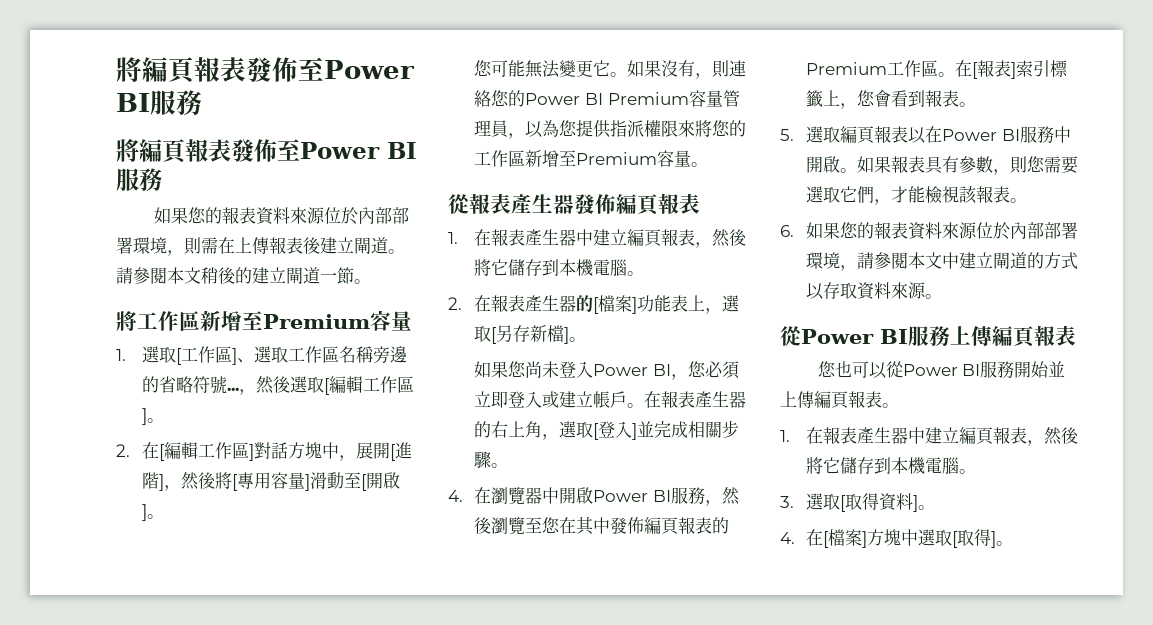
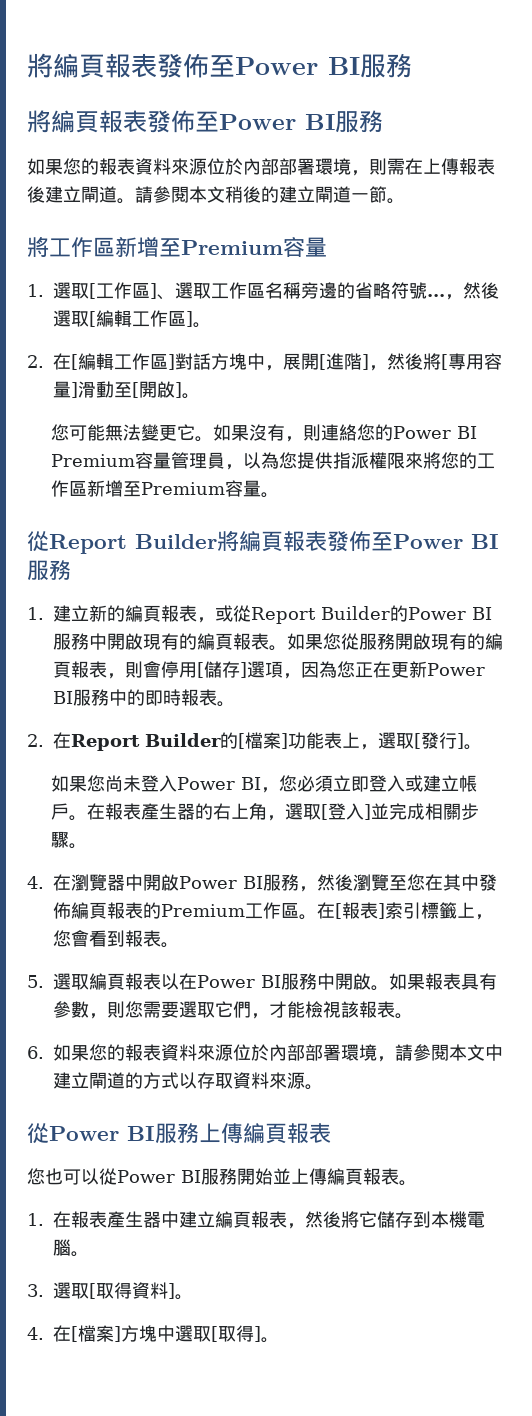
- 從報表產生器發佈編頁報表
- 1.在報表產生器中建立編頁報表，然後將它儲存到本機電腦。
- 2.在報表產生器的[檔案]功能表上，選取[另存新檔]。
+ 從Report Builder將編頁報表發佈至Power BI服務
+ 1.建立新的編頁報表，或從Report Builder的Power BI服務中開啟現有的編頁報表。如果您從服務開啟現有的編頁報表，則會停用[儲存]選項，因為您正在更新Power BI服務中的即時報表。
+ 2.在Report Builder的[檔案]功能表上，選取[發行]。

